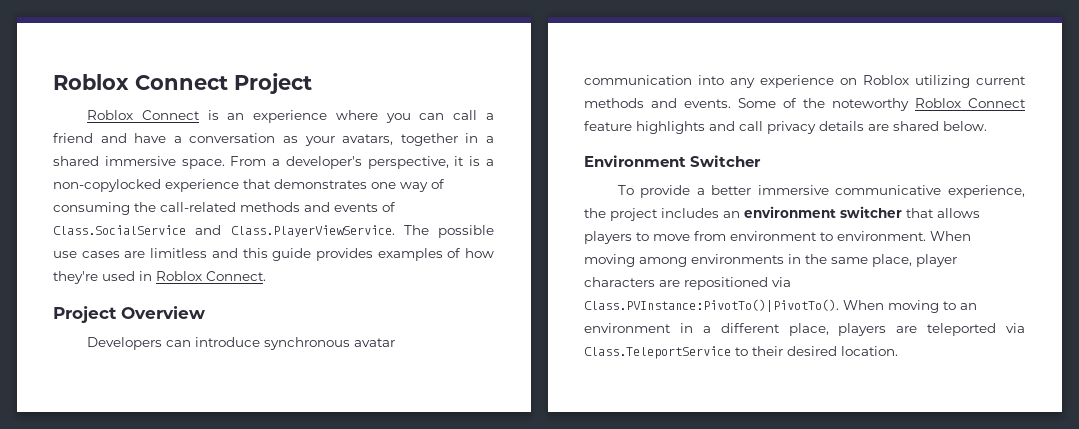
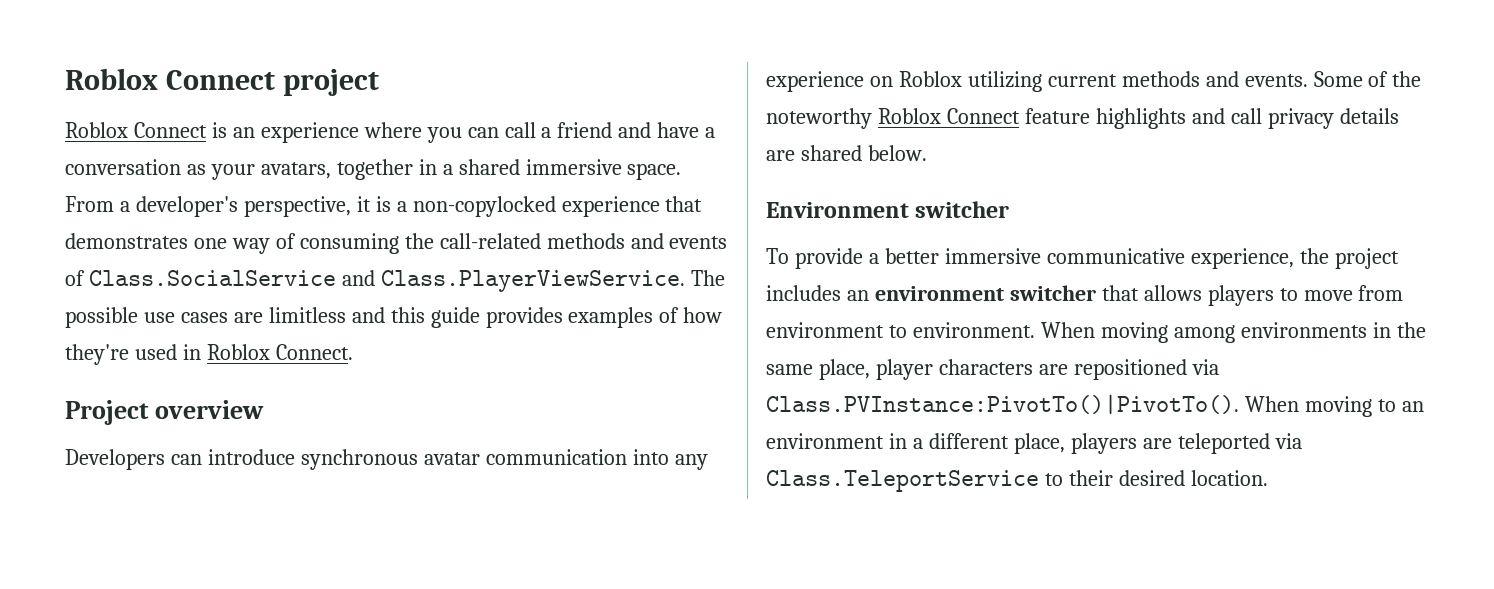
- Roblox Connect Project
+ Roblox Connect project
- Project Overview
+ Project overview
- Environment Switcher
+ Environment switcher

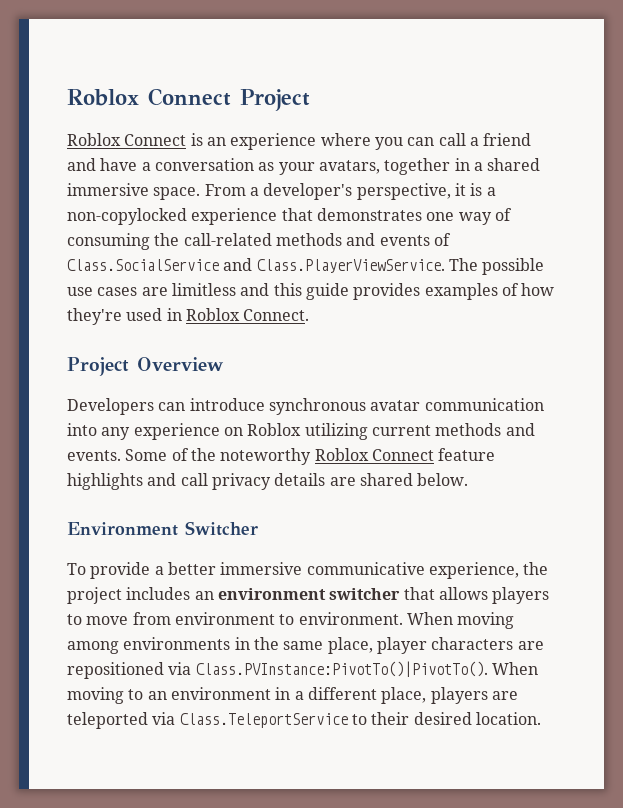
- Roblox Connect project
+ Roblox Connect Project
- Project overview
+ Project Overview
- Environment switcher
+ Environment Switcher

